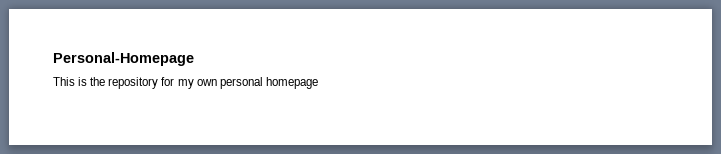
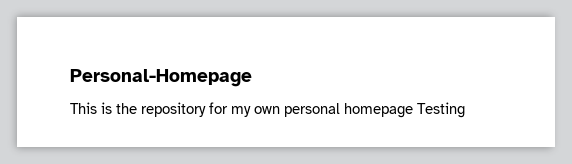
- This is the repository for my own personal homepage
+ This is the repository for my own personal homepage Testing

